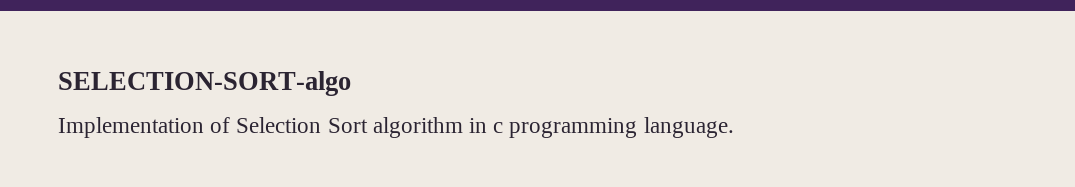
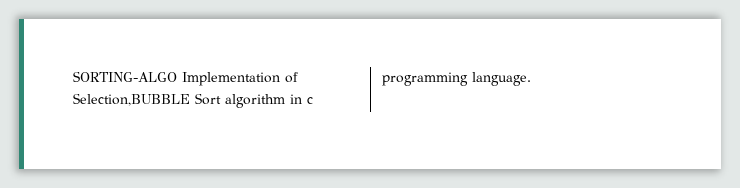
- SELECTION-SORT-algo
- Implementation of Selection Sort algorithm in c programming language.
+ SORTING-ALGO Implementation of Selection,BUBBLE Sort algorithm in c programming language.

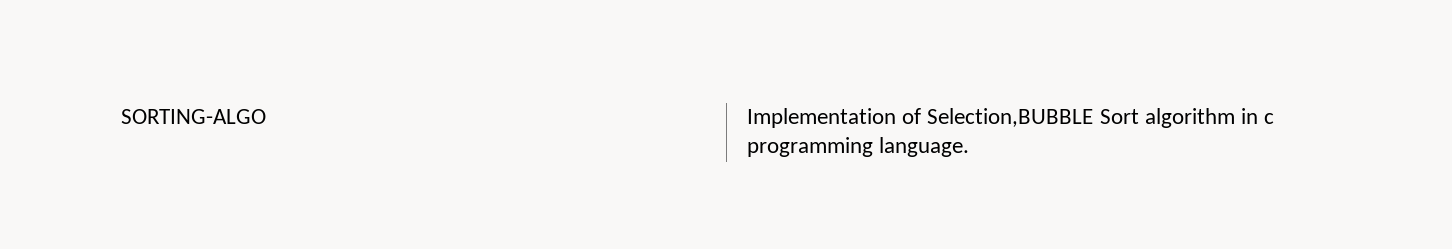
- SORTING-ALGO Implementation of Selection,BUBBLE Sort algorithm in c programming language.
+ SORTING-ALGO
+ Implementation of Selection,BUBBLE Sort algorithm in c programming language.

